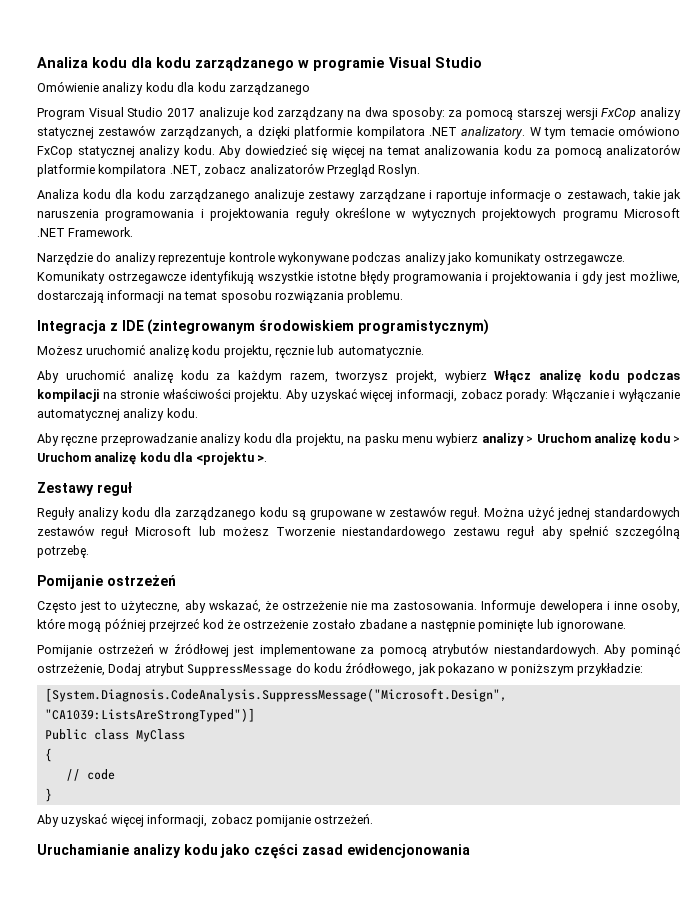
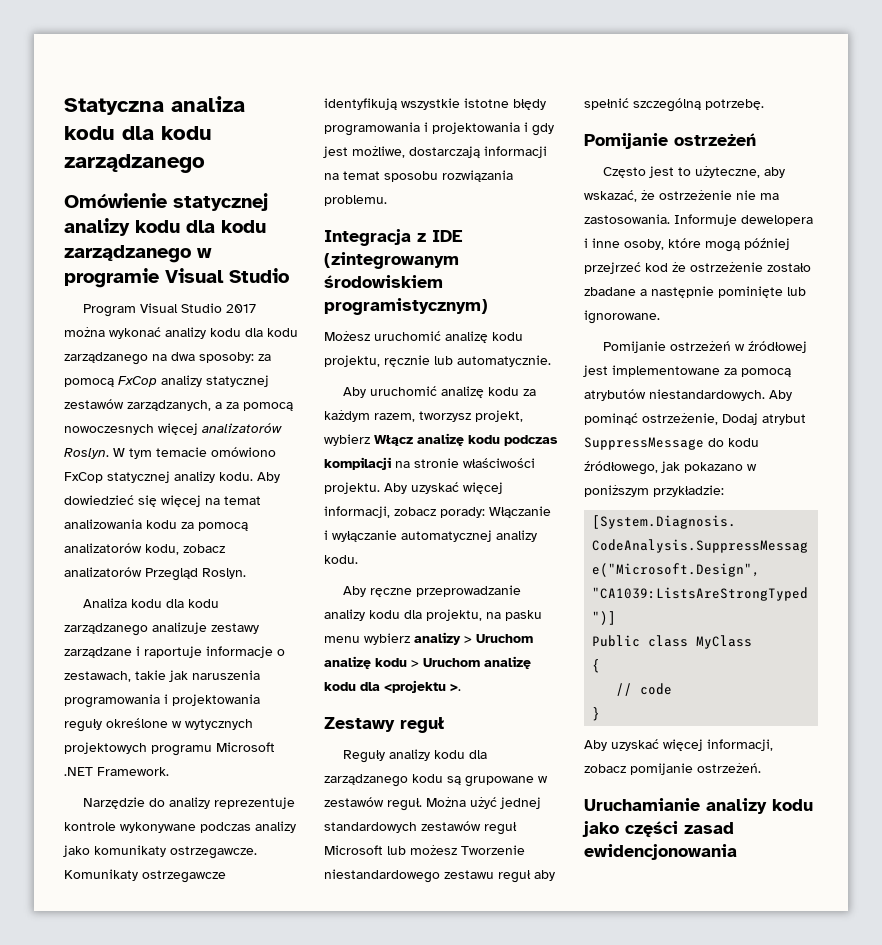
- Analiza kodu dla kodu zarządzanego w programie Visual Studio
+ Statyczna analiza kodu dla kodu zarządzanego
+ Omówienie statycznej analizy kodu dla kodu zarządzanego w programie Visual Studio
- Omówienie analizy kodu dla kodu zarządzanego
- Program Visual Studio 2017 analizuje kod zarządzany na dwa sposoby: za pomocą starszej wersji FxCop analizy statycznej zestawów zarządzanych, a dzięki platformie kompilatora .NET analizatory.
+ Program Visual Studio 2017 można wykonać analizy kodu dla kodu zarządzanego na dwa sposoby: za pomocą FxCop analizy statycznej zestawów zarządzanych, a za pomocą nowoczesnych więcej analizatorów Roslyn.
- Aby dowiedzieć się więcej na temat analizowania kodu za pomocą analizatorów platformie kompilatora .NET, zobacz analizatorów Przegląd Roslyn.
+ Aby dowiedzieć się więcej na temat analizowania kodu za pomocą analizatorów kodu, zobacz analizatorów Przegląd Roslyn.

